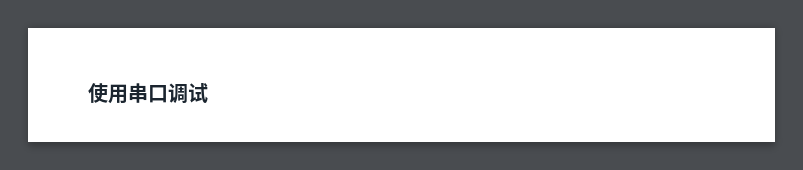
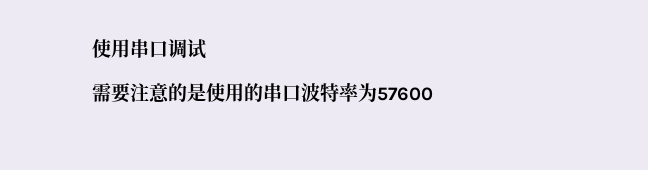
+ 需要注意的是使用的串口波特率为57600

